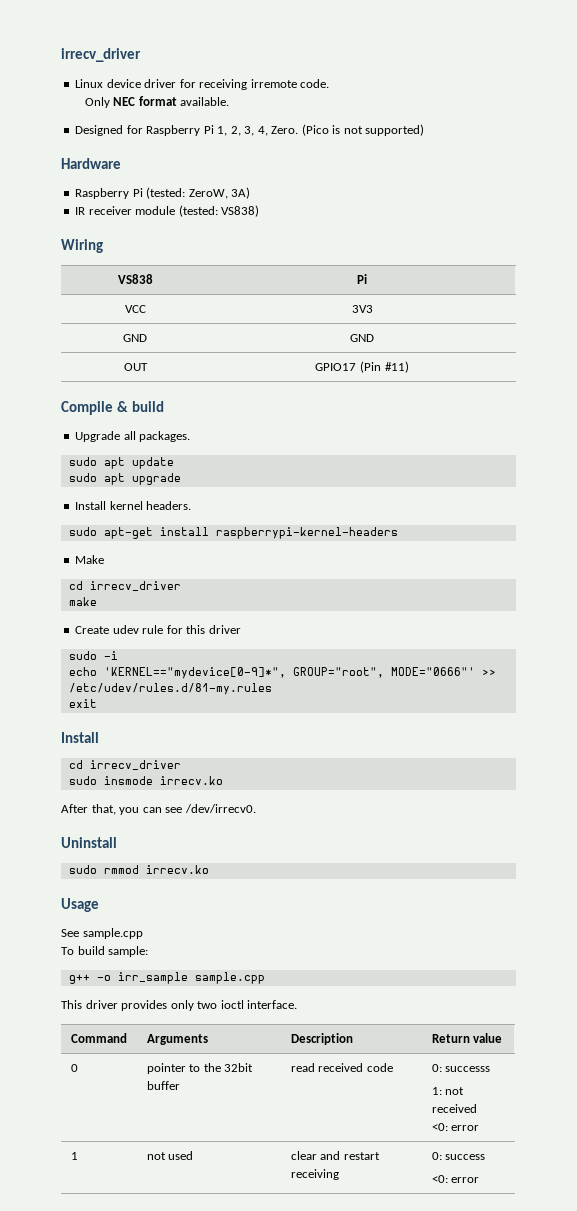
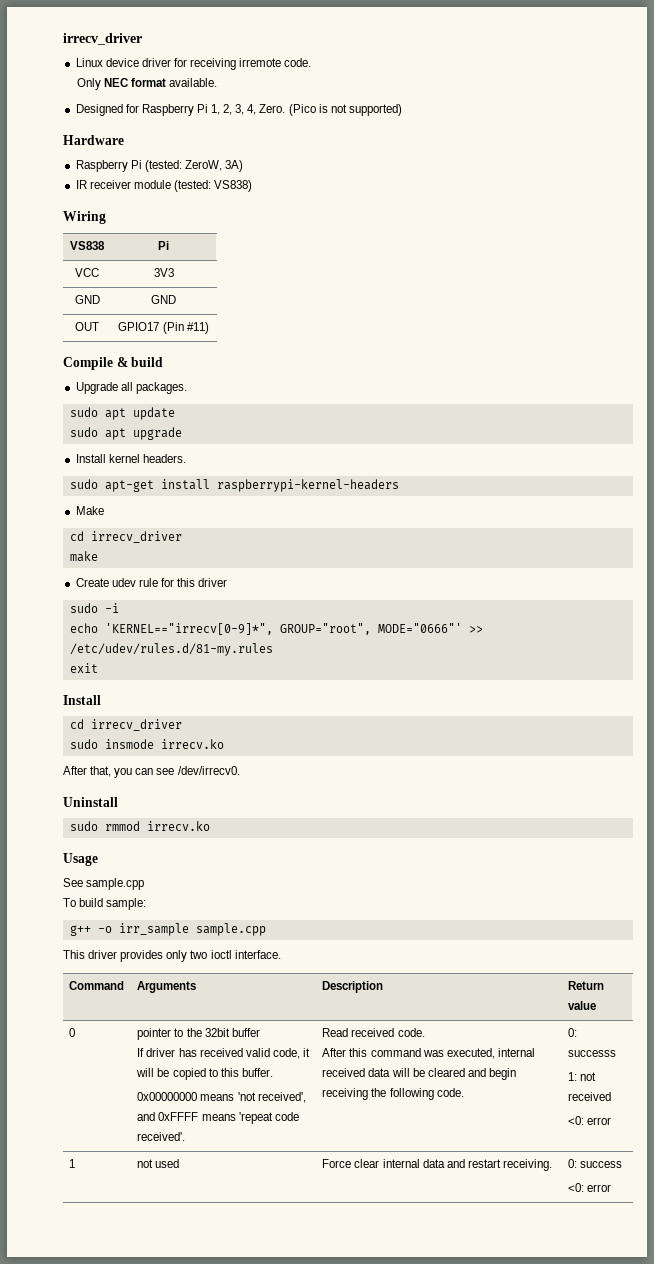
- echo 'KERNEL=="mydevice[0-9]*", GROUP="root", MODE="0666"' >> /etc/udev/rules.d/81-my.rules
+ echo 'KERNEL=="irrecv[0-9]*", GROUP="root", MODE="0666"' >> /etc/udev/rules.d/81-my.rules
- read received code
+ If driver has received valid code, it will be copied to this buffer.
+ 0x00000000 means 'not received', and 0xFFFF means 'repeat code received'. | Read received code.
+ After this command was executed, internal received data will be cleared and begin receiving the following code.
- 1 | not used | clear and restart receiving | 0: success
+ 1 | not used | Force clear internal data and restart receiving. | 0: success

